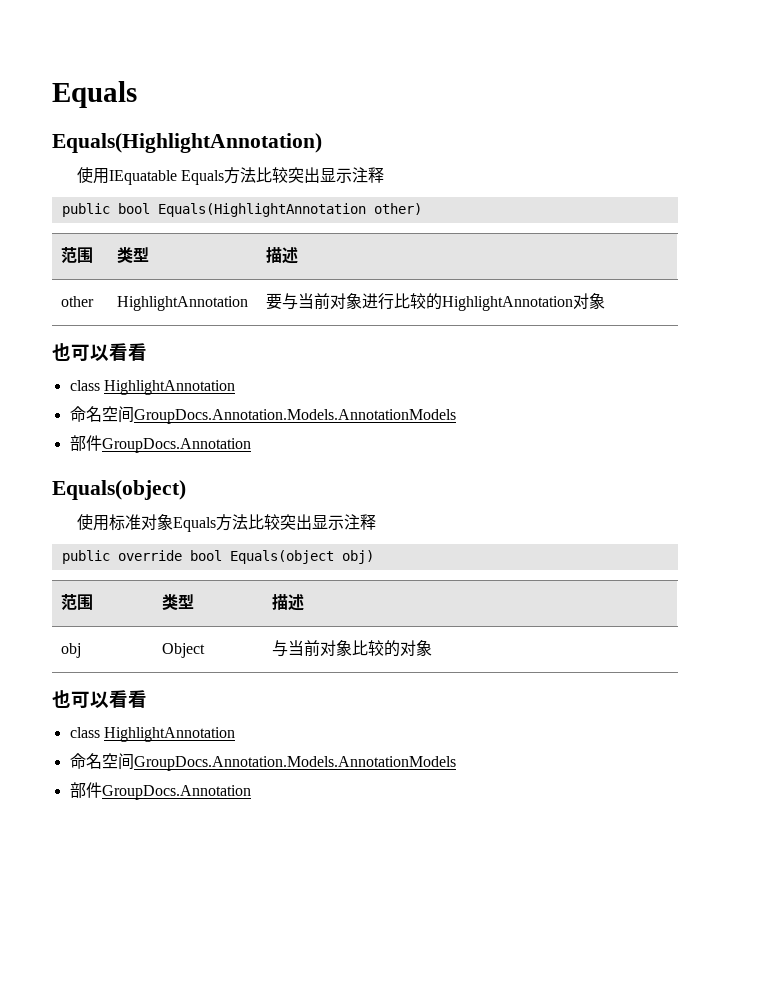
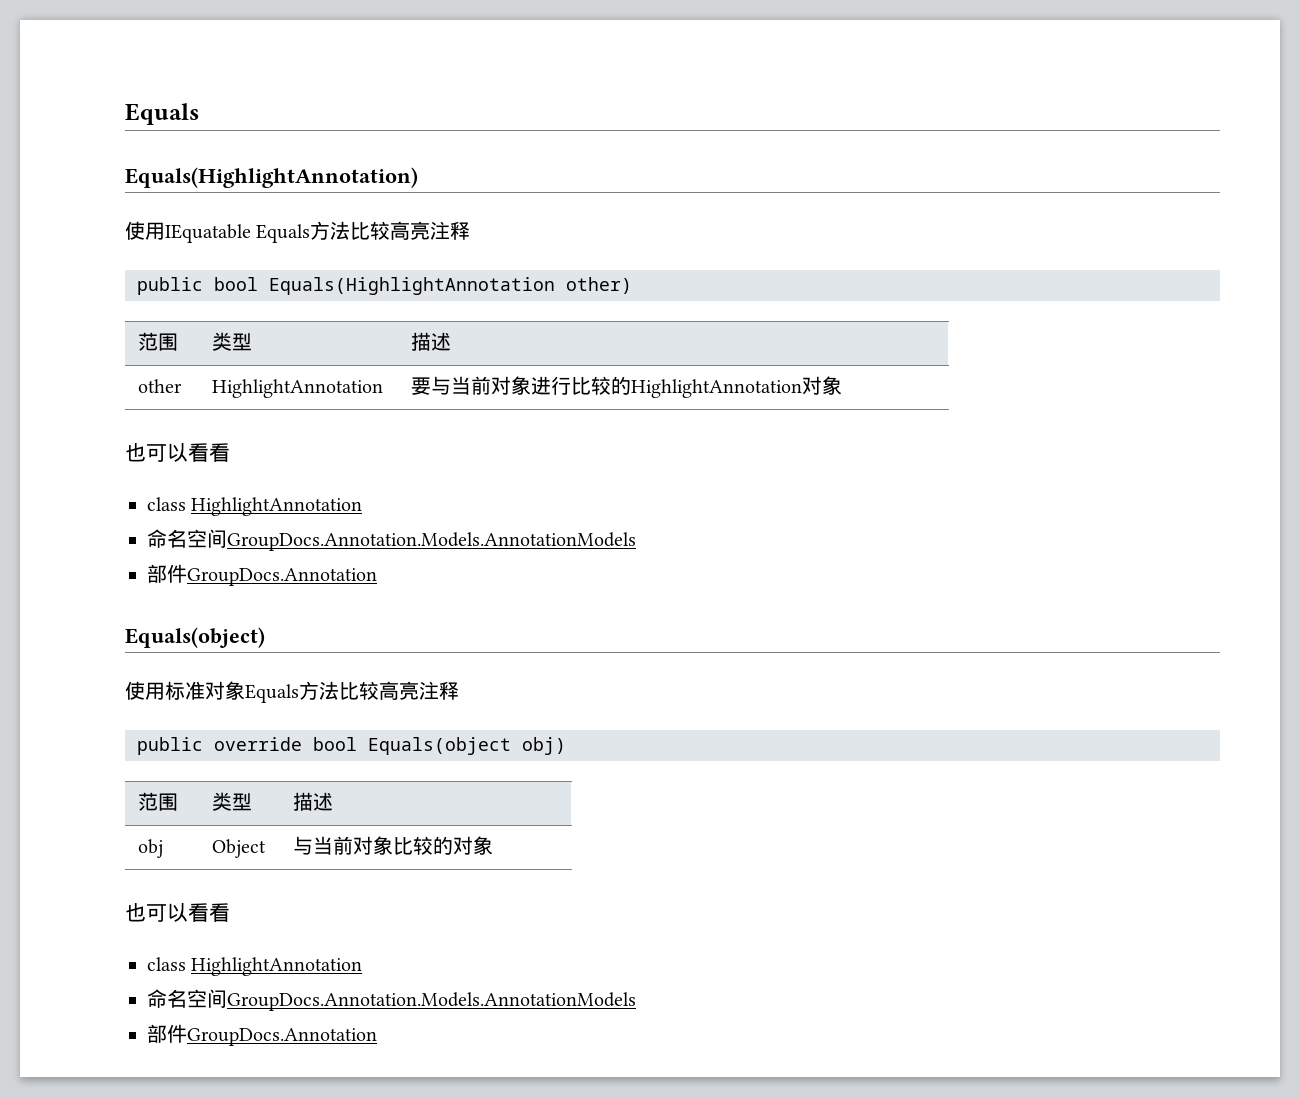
- 使用IEquatable Equals方法比较突出显示注释
+ 使用IEquatable Equals方法比较高亮注释
- 使用标准对象Equals方法比较突出显示注释
+ 使用标准对象Equals方法比较高亮注释

